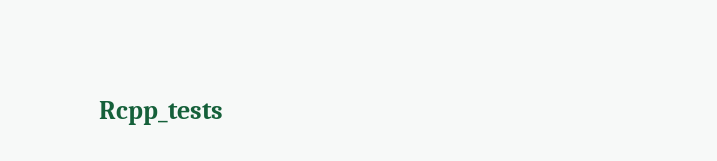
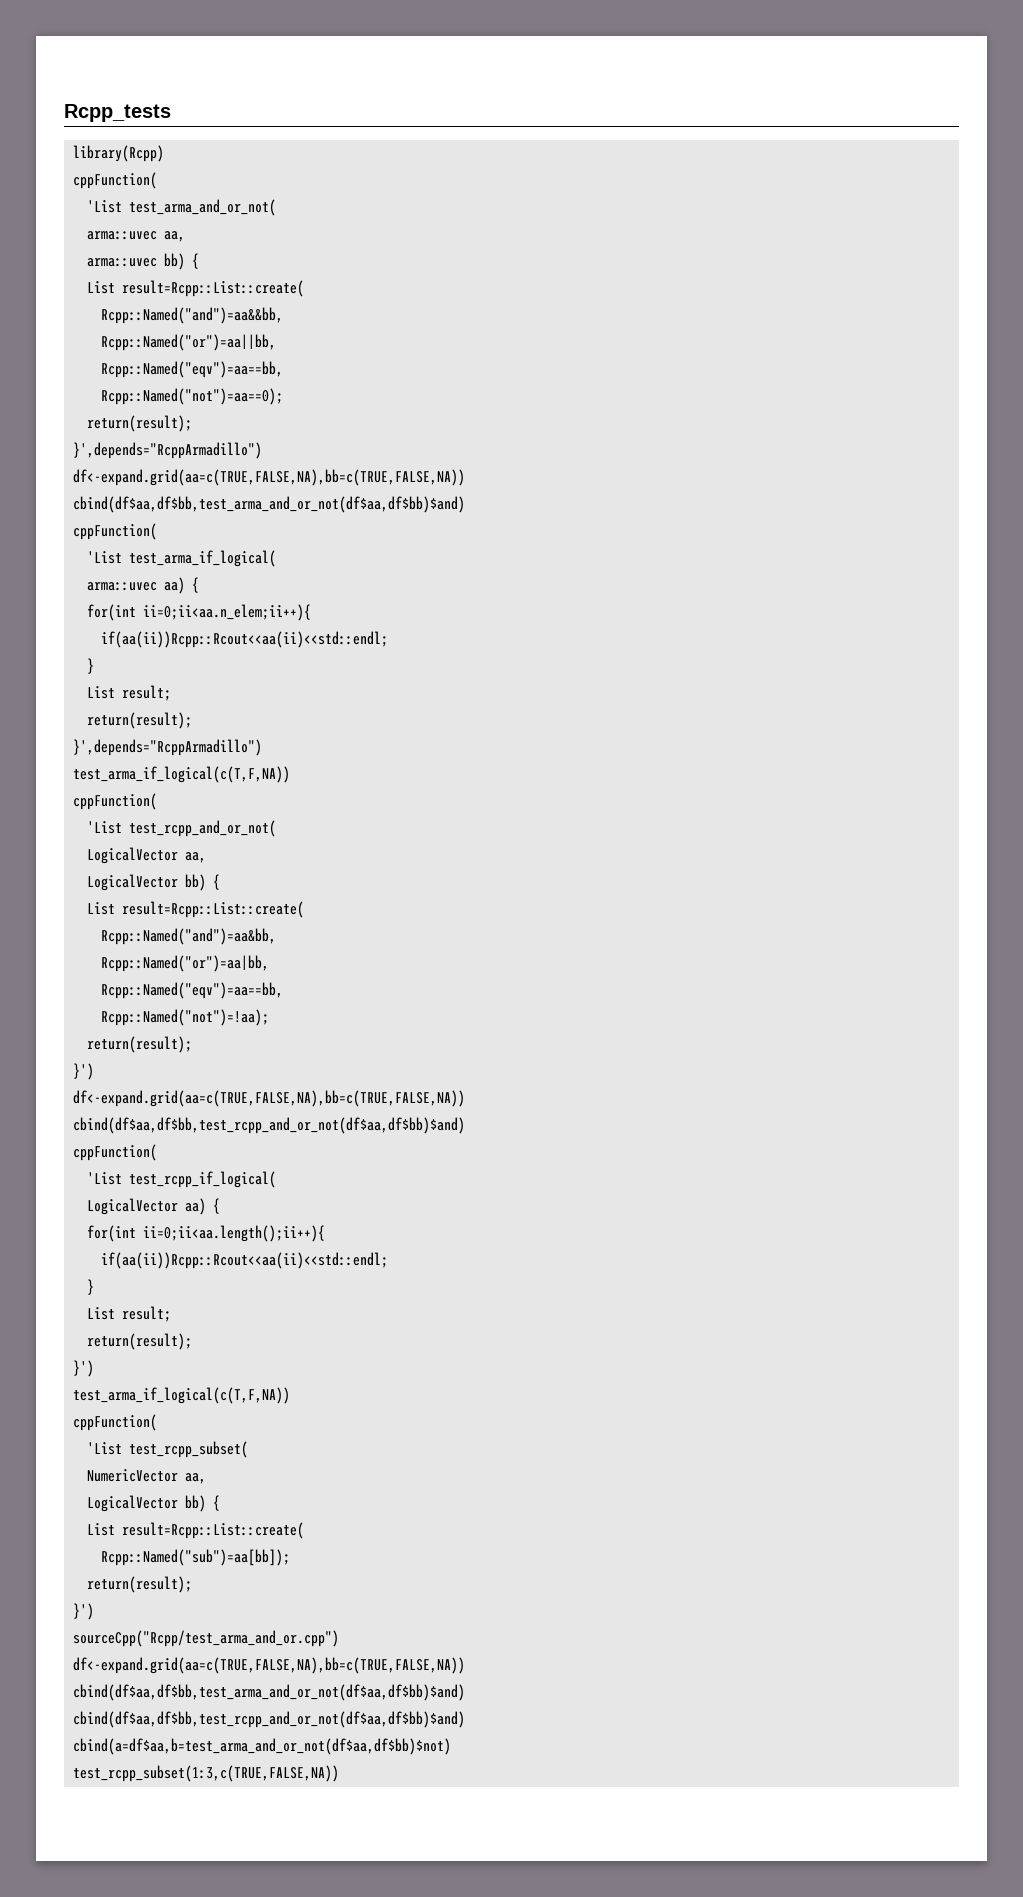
+ library(Rcpp)
+ cppFunction(
+ 'List test_arma_and_or_not(
+ arma::uvec aa,
+ arma::uvec bb) {
+ List result=Rcpp::List::create(
+ Rcpp::Named("and")=aa&&bb,
+ Rcpp::Named("or")=aa||bb,
+ Rcpp::Named("eqv")=aa==bb,
+ Rcpp::Named("not")=aa==0);
+ return(result);
+ }',depends="RcppArmadillo")
+ df<-expand.grid(aa=c(TRUE,FALSE,NA),bb=c(TRUE,FALSE,NA))
+ cbind(df$aa,df$bb,test_arma_and_or_not(df$aa,df$bb)$and)
+ cppFunction(
+ 'List test_arma_if_logical(
+ arma::uvec aa) {
+ for(int ii=0;ii<aa.n_elem;ii++){
+ if(aa(ii))Rcpp::Rcout<<aa(ii)<<std::endl;
+ }
+ List result;
+ return(result);
+ }',depends="RcppArmadillo")
+ test_arma_if_logical(c(T,F,NA))
+ cppFunction(
+ 'List test_rcpp_and_or_not(
+ LogicalVector aa,
+ LogicalVector bb) {
+ List result=Rcpp::List::create(
+ Rcpp::Named("and")=aa&bb,
+ Rcpp::Named("or")=aa|bb,
+ Rcpp::Named("eqv")=aa==bb,
+ Rcpp::Named("not")=!aa);
+ return(result);
+ }')
+ df<-expand.grid(aa=c(TRUE,FALSE,NA),bb=c(TRUE,FALSE,NA))
+ cbind(df$aa,df$bb,test_rcpp_and_or_not(df$aa,df$bb)$and)
+ cppFunction(
+ 'List test_rcpp_if_logical(
+ LogicalVector aa) {
+ for(int ii=0;ii<aa.length();ii++){
+ if(aa(ii))Rcpp::Rcout<<aa(ii)<<std::endl;
+ }
+ List result;
+ return(result);
+ }')
+ test_arma_if_logical(c(T,F,NA))
+ cppFunction(
+ 'List test_rcpp_subset(
+ NumericVector aa,
+ LogicalVector bb) {
+ List result=Rcpp::List::create(
+ Rcpp::Named("sub")=aa[bb]);
+ return(result);
+ }')
+ sourceCpp("Rcpp/test_arma_and_or.cpp")
+ df<-expand.grid(aa=c(TRUE,FALSE,NA),bb=c(TRUE,FALSE,NA))
+ cbind(df$aa,df$bb,test_arma_and_or_not(df$aa,df$bb)$and)
+ cbind(df$aa,df$bb,test_rcpp_and_or_not(df$aa,df$bb)$and)
+ cbind(a=df$aa,b=test_arma_and_or_not(df$aa,df$bb)$not)
+ test_rcpp_subset(1:3,c(TRUE,FALSE,NA))

